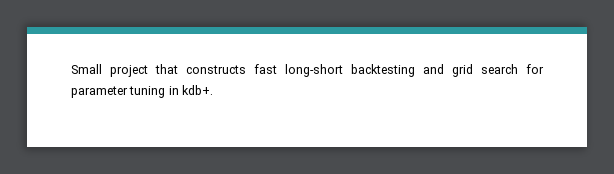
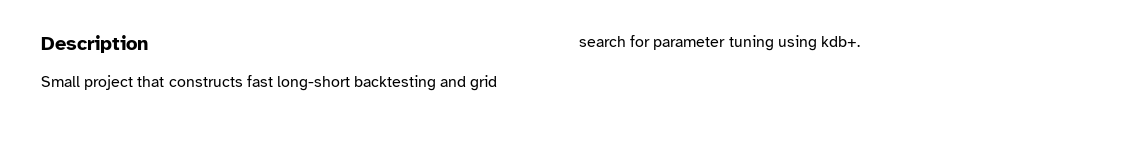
+ Description
- Small project that constructs fast long-short backtesting and grid search for parameter tuning in kdb+.
+ Small project that constructs fast long-short backtesting and grid search for parameter tuning using kdb+.

